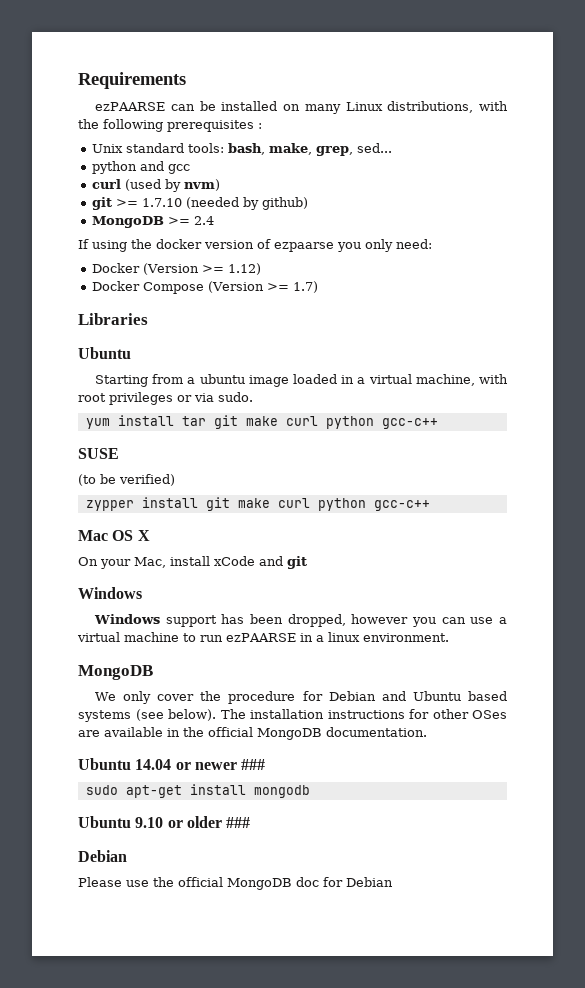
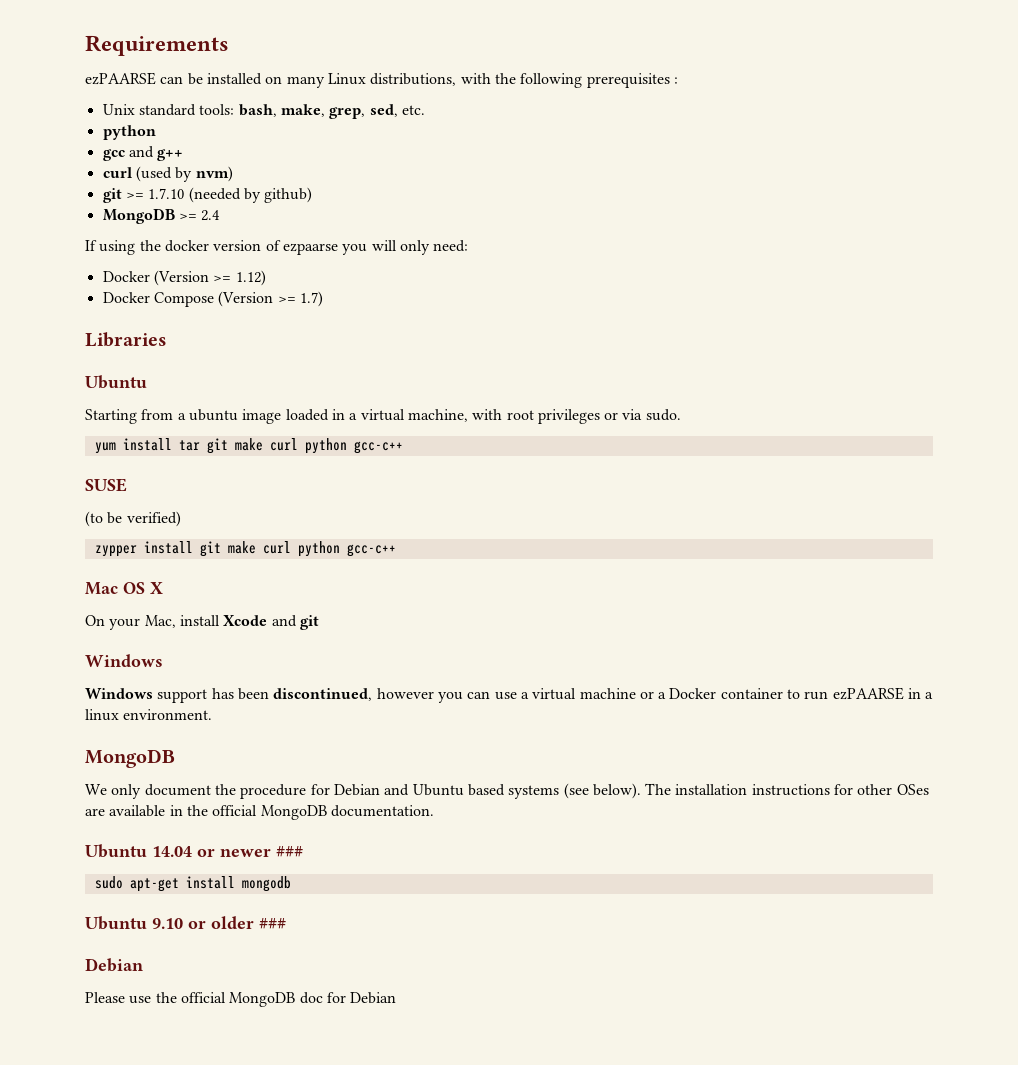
- Unix standard tools: bash, make, grep, sed...
- python and gcc
+ Unix standard tools: bash, make, grep, sed, etc.
+ python
+ gcc and g++
- If using the docker version of ezpaarse you only need:
+ If using the docker version of ezpaarse you will only need:
- On your Mac, install xCode and git
+ On your Mac, install Xcode and git
- Windows support has been dropped, however you can use a virtual machine to run ezPAARSE in a linux environment.
+ Windows support has been discontinued, however you can use a virtual machine or a Docker container to run ezPAARSE in a linux environment.
- We only cover the procedure for Debian and Ubuntu based systems (see below).
+ We only document the procedure for Debian and Ubuntu based systems (see below).

